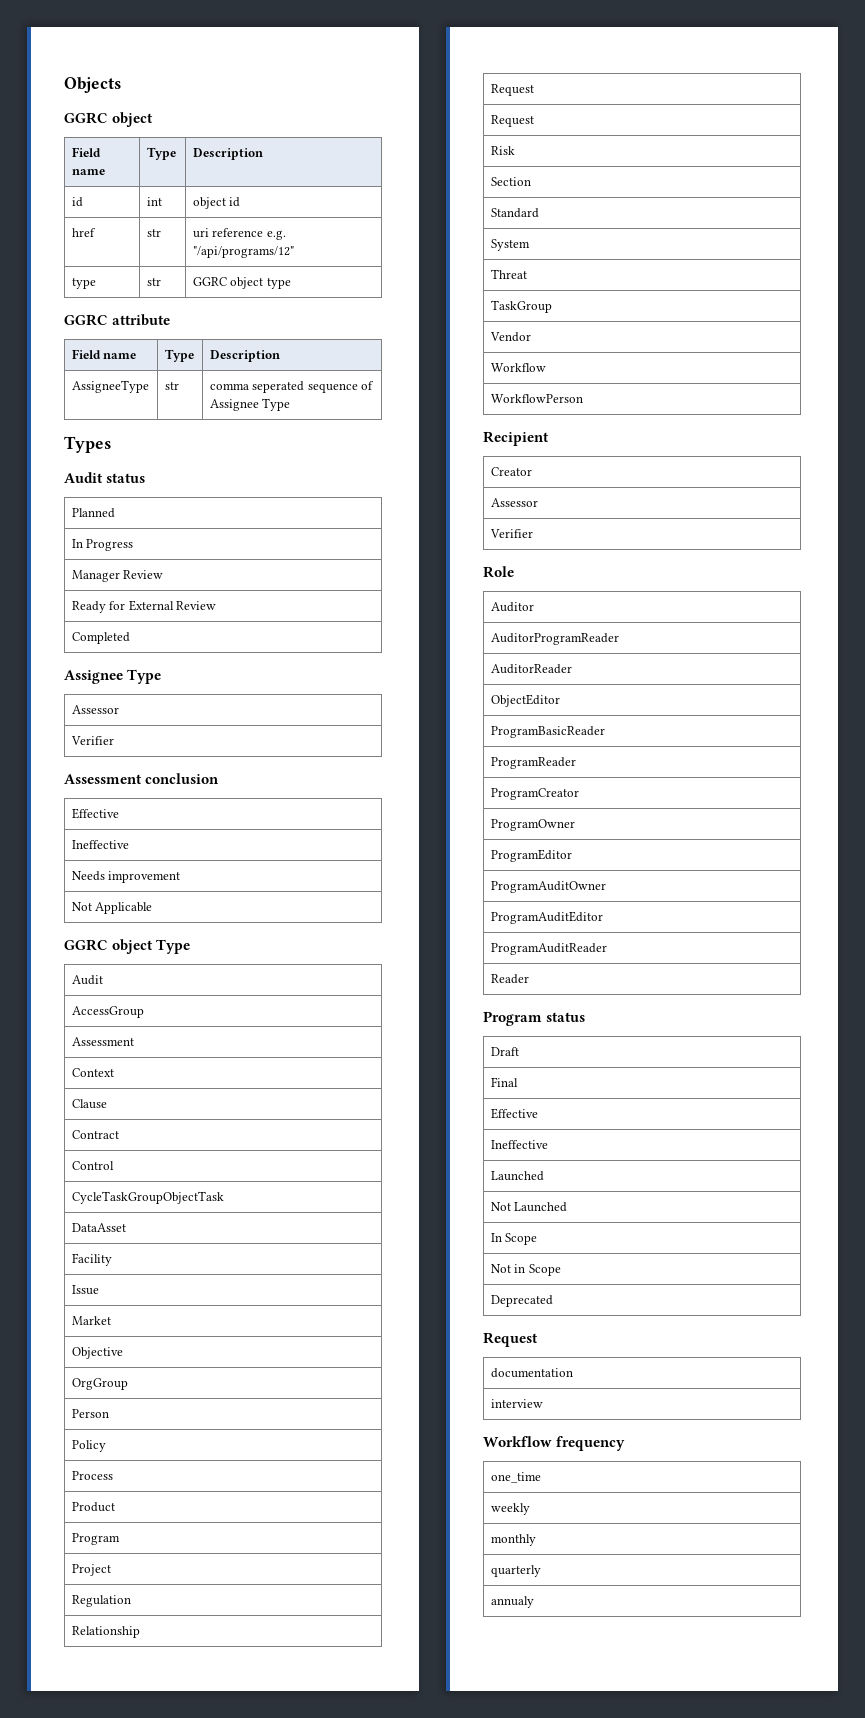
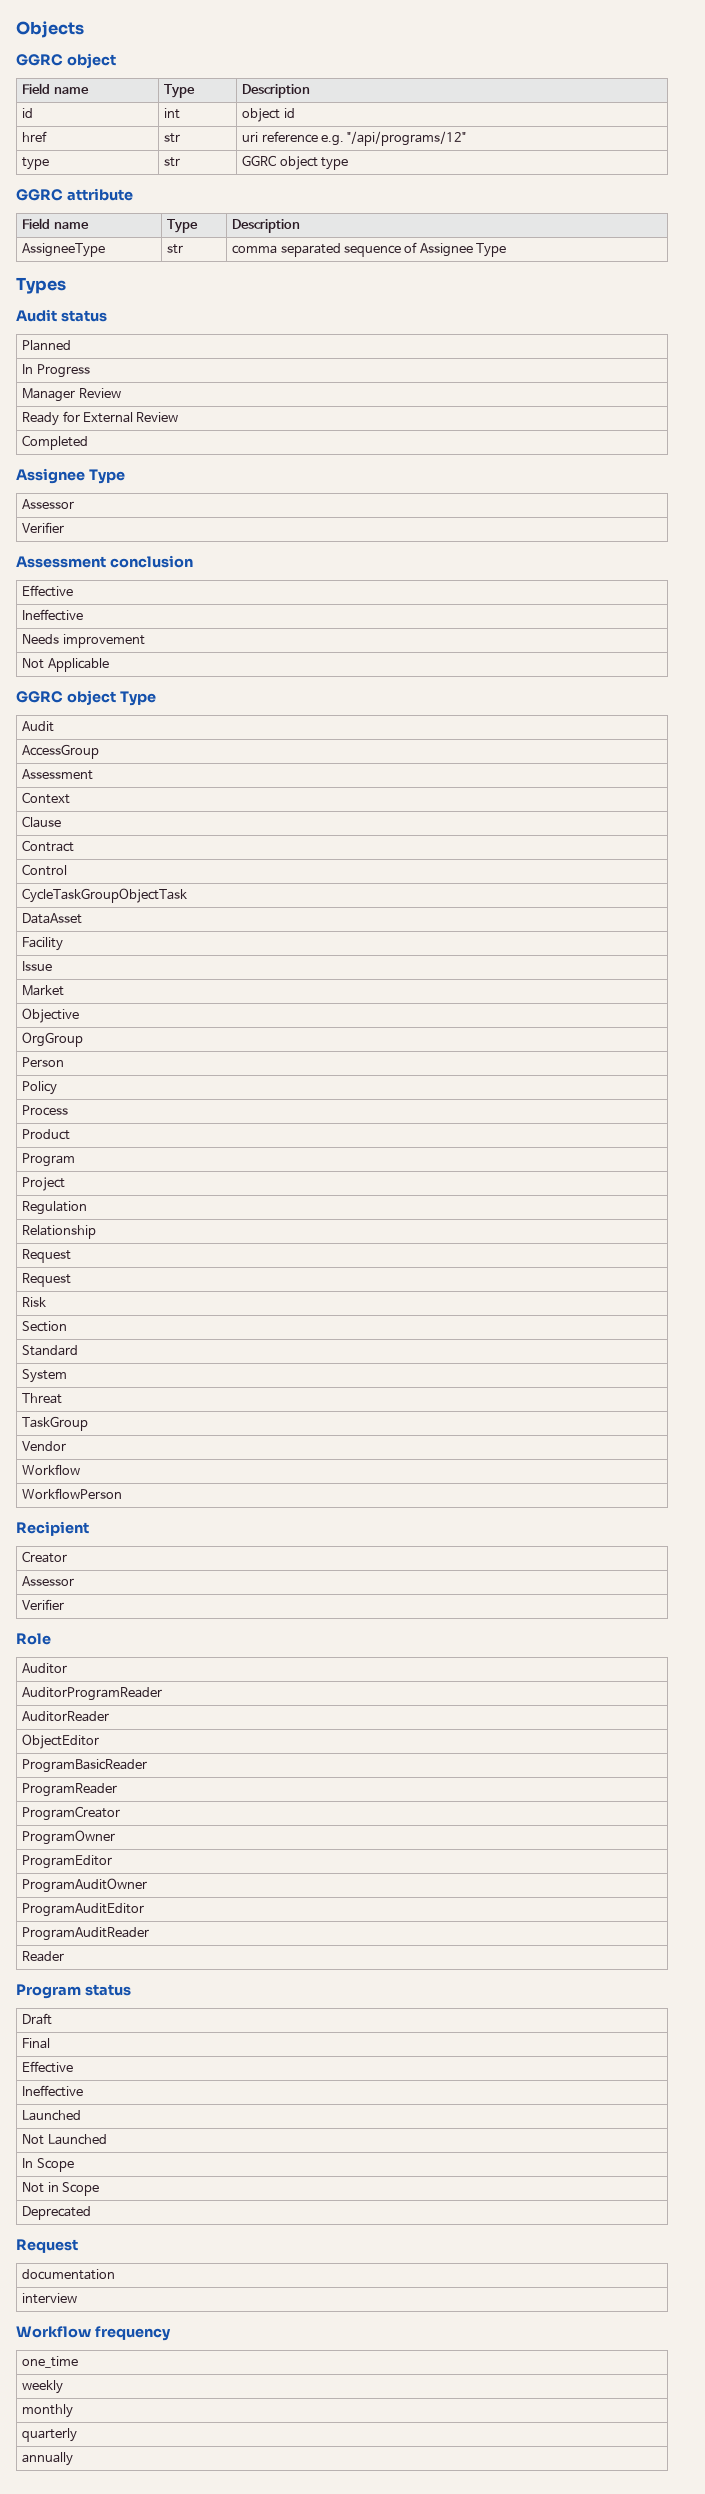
- AssigneeType | str | comma seperated sequence of Assignee Type
+ AssigneeType | str | comma separated sequence of Assignee Type
- annualy
+ annually

